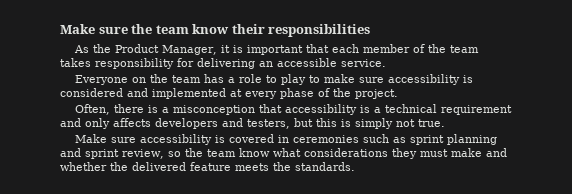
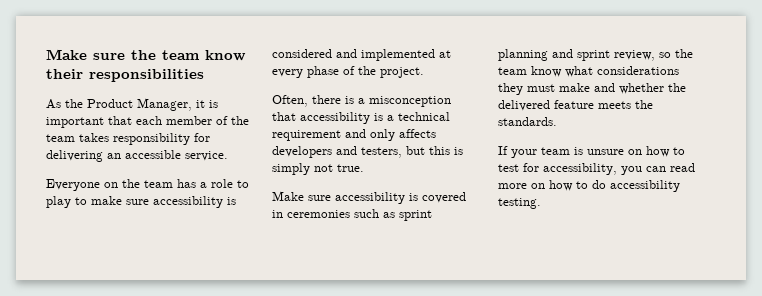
+ If your team is unsure on how to test for accessibility, you can read more on how to do accessibility testing.

